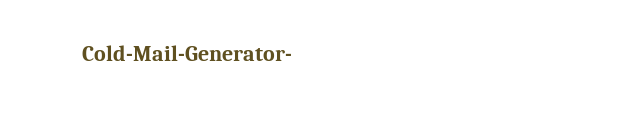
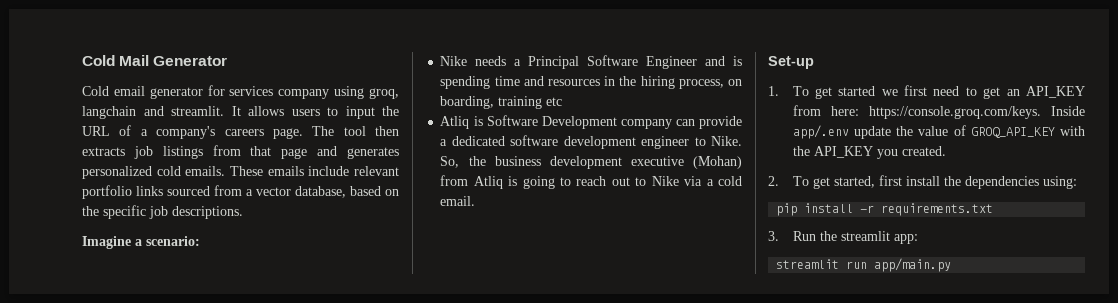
- Cold-Mail-Generator-
+ Cold Mail Generator
+ Cold email generator for services company using groq, langchain and streamlit. It allows users to input the URL of a company's careers page. The tool then extracts job listings from that page and generates personalized cold emails. These emails include relevant portfolio links sourced from a vector database, based on the specific job descriptions.
+ Imagine a scenario:
+ Nike needs a Principal Software Engineer and is spending time and resources in the hiring process, on boarding, training etc
+ Atliq is Software Development company can provide a dedicated software development engineer to Nike. So, the business development executive (Mohan) from Atliq is going to reach out to Nike via a cold email.
+ Set-up
+ 1. To get started we first need to get an API_KEY from here: https://console.groq.com/keys. Inside app/.env update the value of GROQ_API_KEY with the API_KEY you created.
+ 2. To get started, first install the dependencies using:
+ pip install -r requirements.txt
+ 3. Run the streamlit app:
+ streamlit run app/main.py

